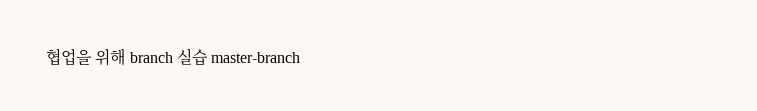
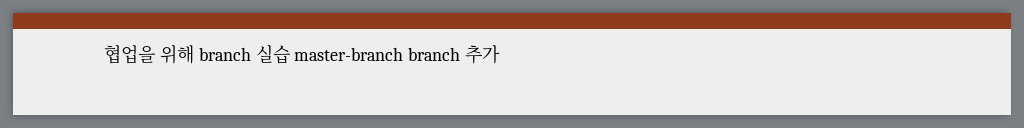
- 협업을 위해 branch 실습 master-branch
+ 협업을 위해 branch 실습 master-branch branch 추가

